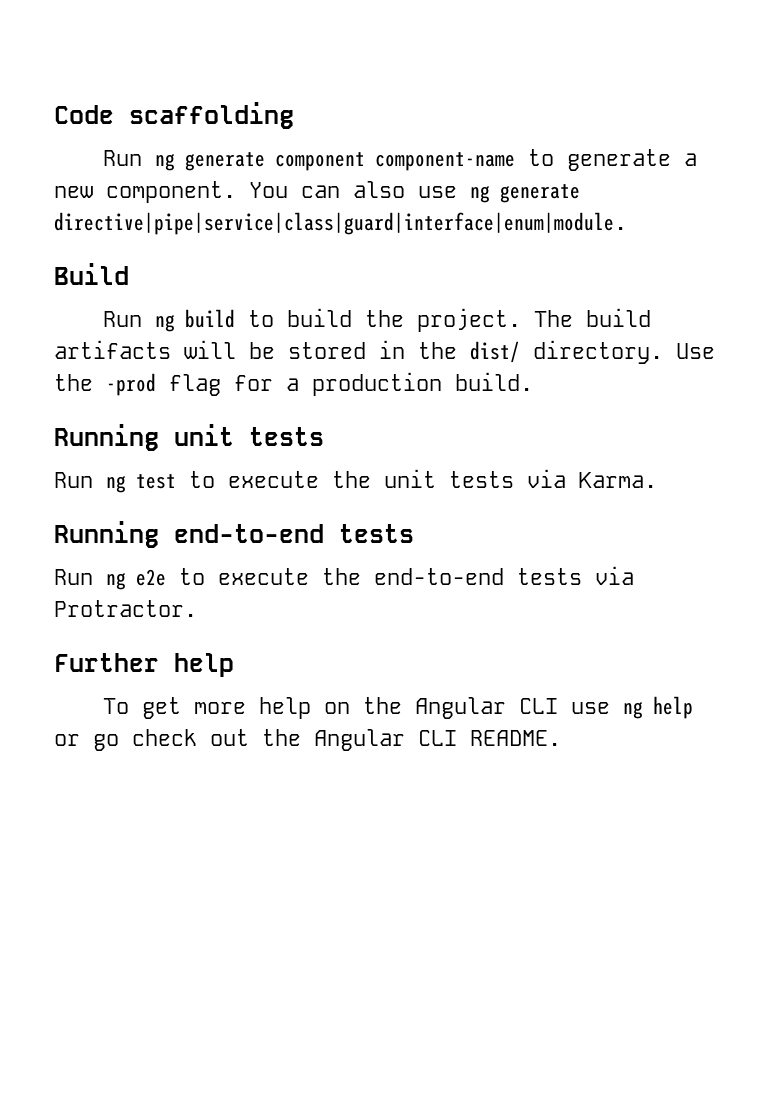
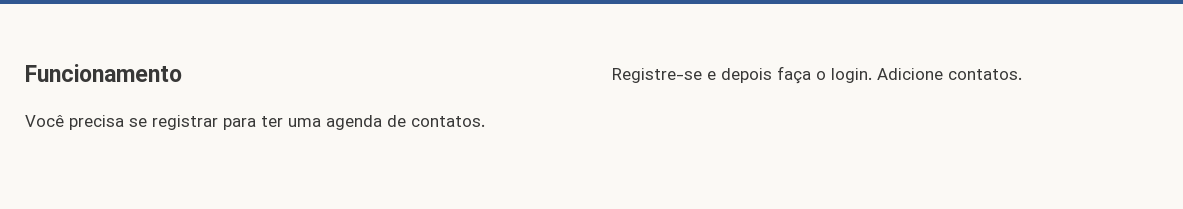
- Code scaffolding
- Run ng generate component component-name to generate a new component. You can also use ng generate directive|pipe|service|class|guard|interface|enum|module.
- Build
- Run ng build to build the project. The build artifacts will be stored in the dist/ directory. Use the -prod flag for a production build.
- Running unit tests
- Run ng test to execute the unit tests via Karma.
- Running end-to-end tests
- Run ng e2e to execute the end-to-end tests via Protractor.
- Further help
- To get more help on the Angular CLI use ng help or go check out the Angular CLI README.
+ Funcionamento
+ Você precisa se registrar para ter uma agenda de contatos. Registre-se e depois faça o login. Adicione contatos.

